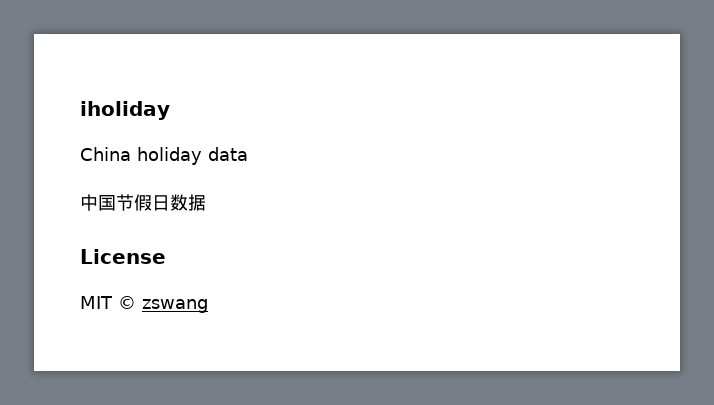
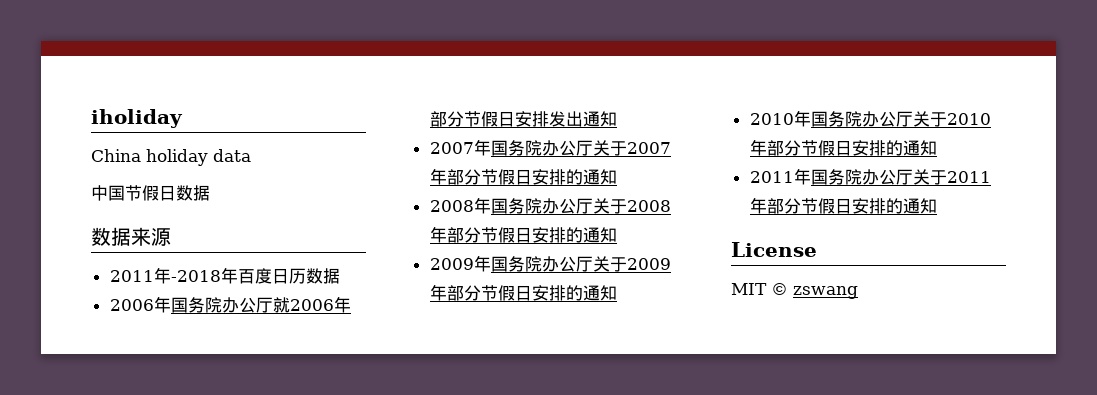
+ 数据来源
+ 2011年-2018年百度日历数据
+ 2006年国务院办公厅就2006年部分节假日安排发出通知
+ 2007年国务院办公厅关于2007年部分节假日安排的通知
+ 2008年国务院办公厅关于2008年部分节假日安排的通知
+ 2009年国务院办公厅关于2009年部分节假日安排的通知
+ 2010年国务院办公厅关于2010年部分节假日安排的通知
+ 2011年国务院办公厅关于2011年部分节假日安排的通知

